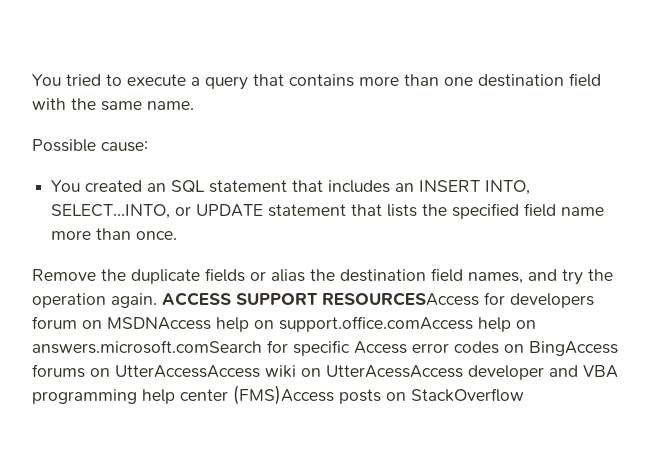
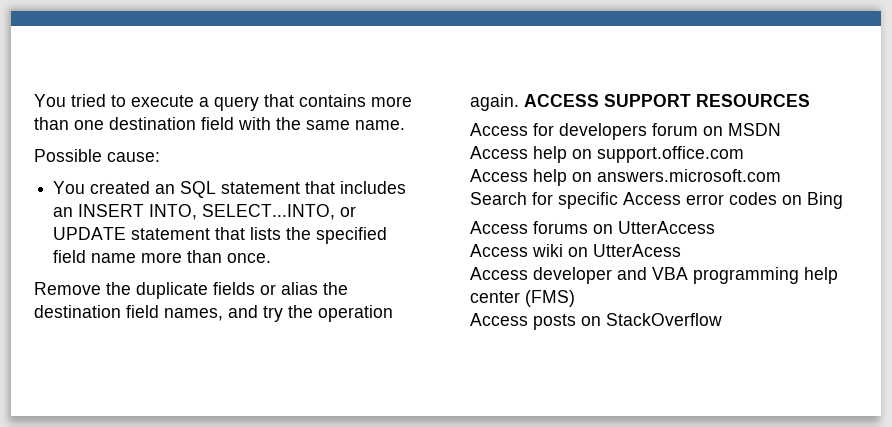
- ACCESS SUPPORT RESOURCESAccess for developers forum on MSDNAccess help on support.office.comAccess help on answers.microsoft.comSearch for specific Access error codes on BingAccess forums on UtterAccessAccess wiki on UtterAcessAccess developer and VBA programming help center (FMS)Access posts on StackOverflow
+ ACCESS SUPPORT RESOURCES
+ Access for developers forum on MSDN
+ Access help on support.office.com
+ Access help on answers.microsoft.com
+ Search for specific Access error codes on Bing
+ Access forums on UtterAccess
+ Access wiki on UtterAcess
+ Access developer and VBA programming help center (FMS)
+ Access posts on StackOverflow

